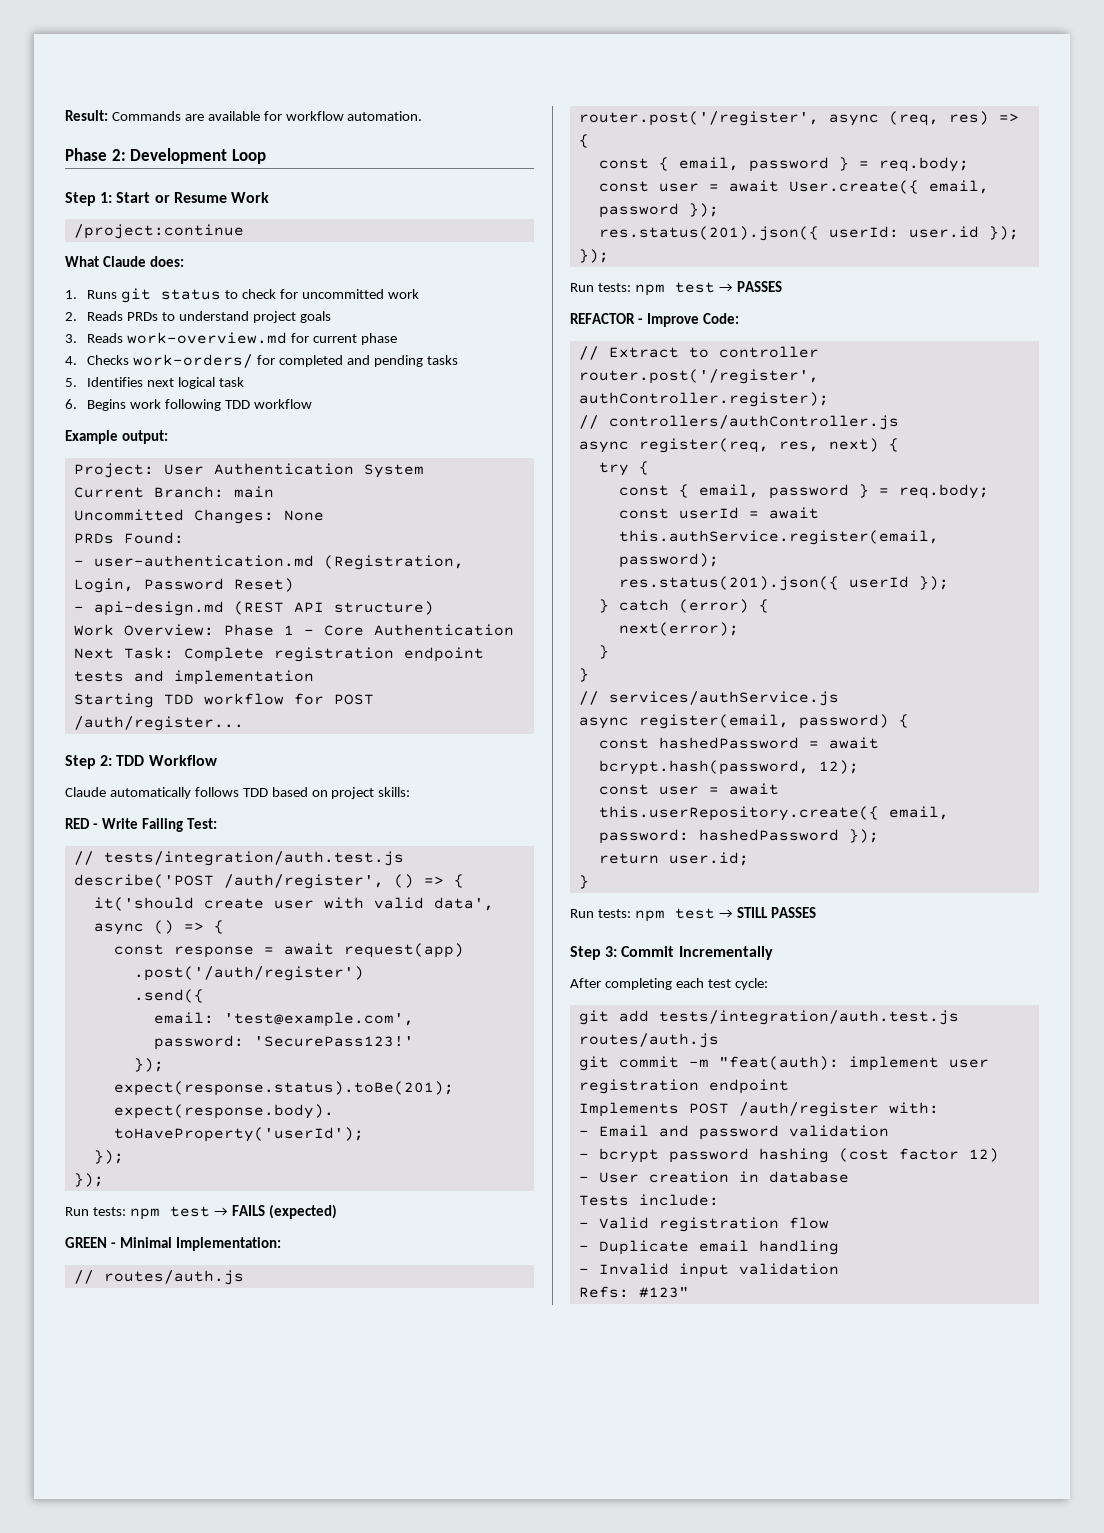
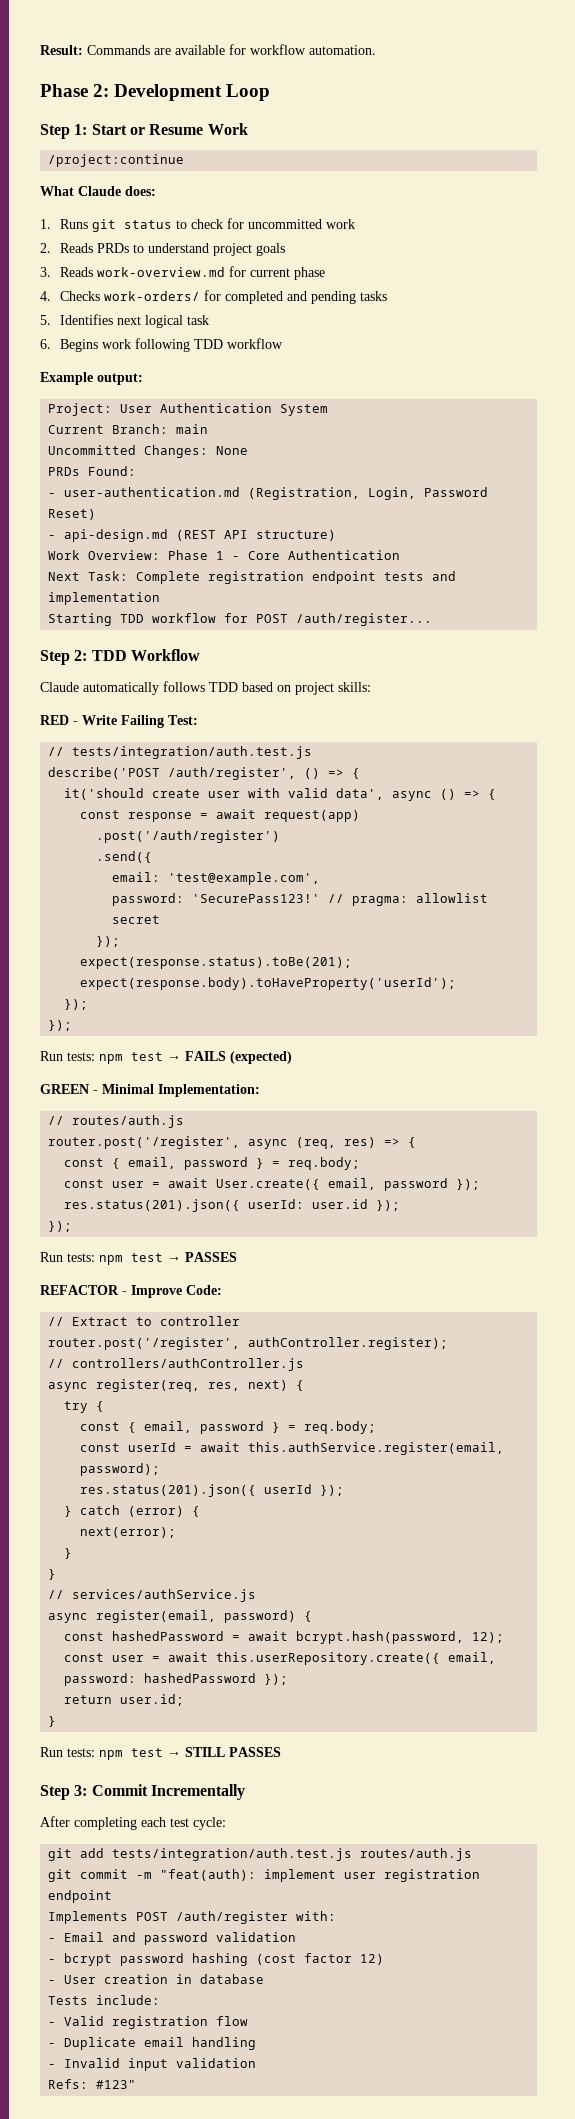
+ // pragma: allowlist secret

